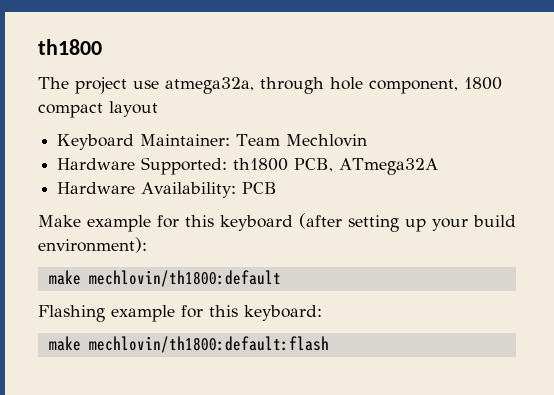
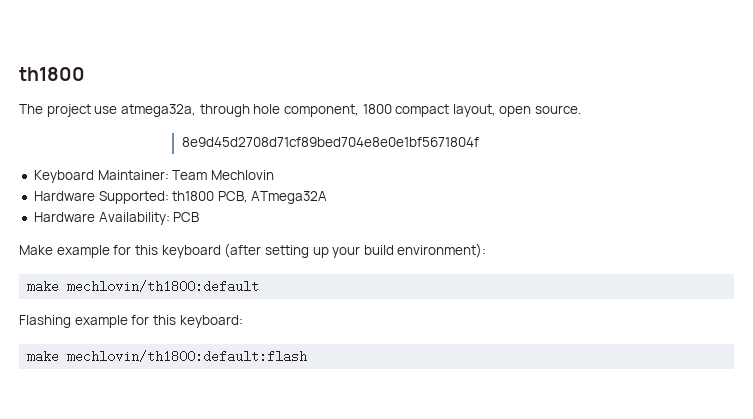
- The project use atmega32a, through hole component, 1800 compact layout
+ The project use atmega32a, through hole component, 1800 compact layout, open source.
+ 8e9d45d2708d71cf89bed704e8e0e1bf5671804f

